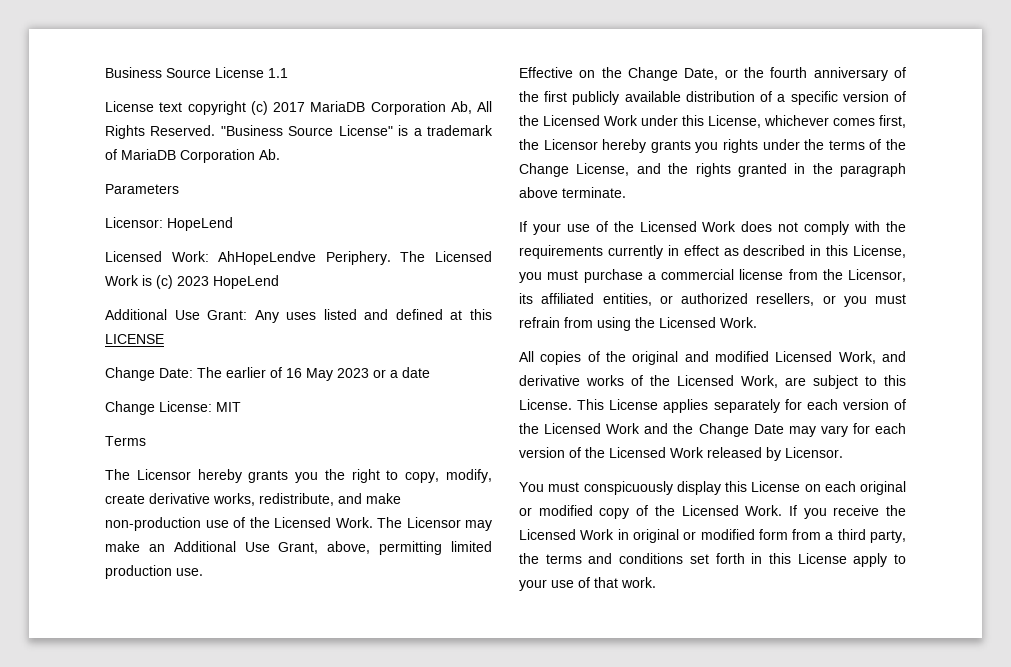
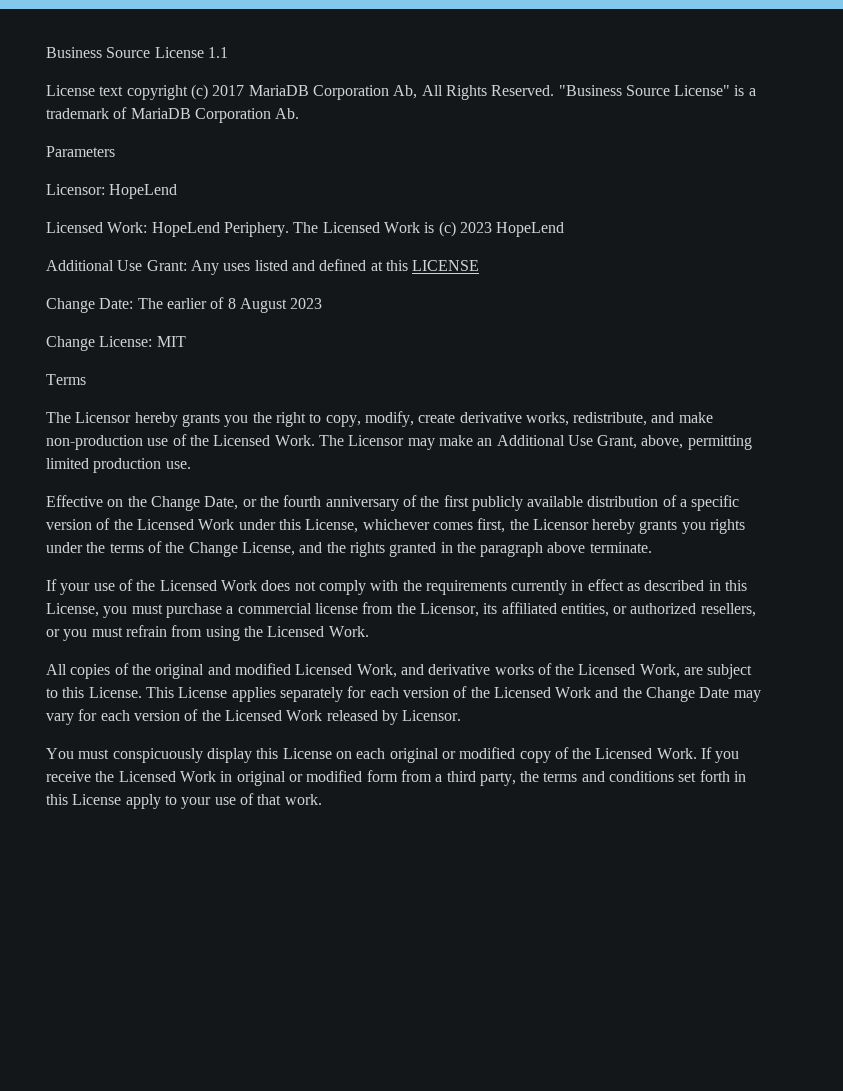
- Licensed Work: AhHopeLendve Periphery.
+ Licensed Work: HopeLend Periphery.
- Change Date: The earlier of 16 May 2023 or a date
+ Change Date: The earlier of 8 August 2023

